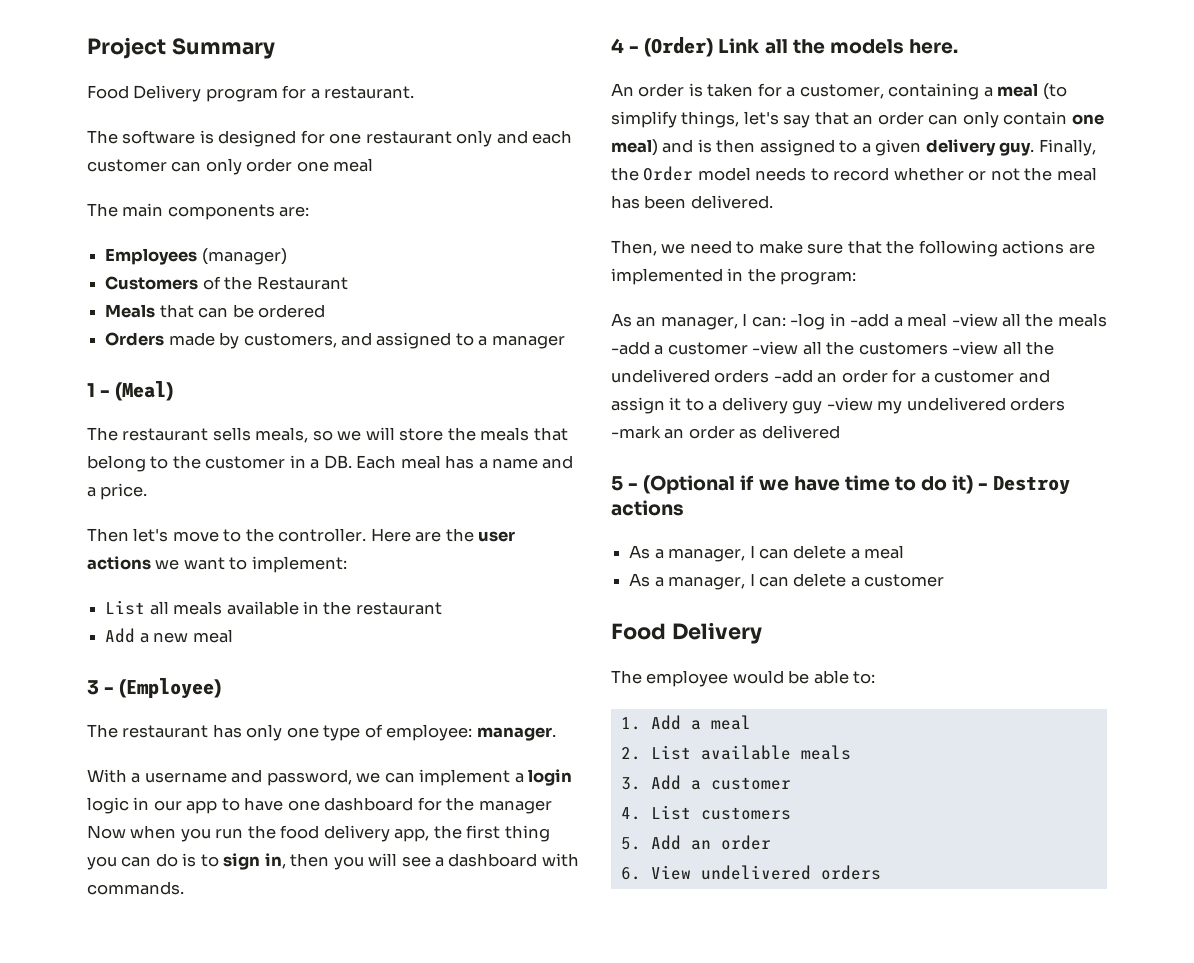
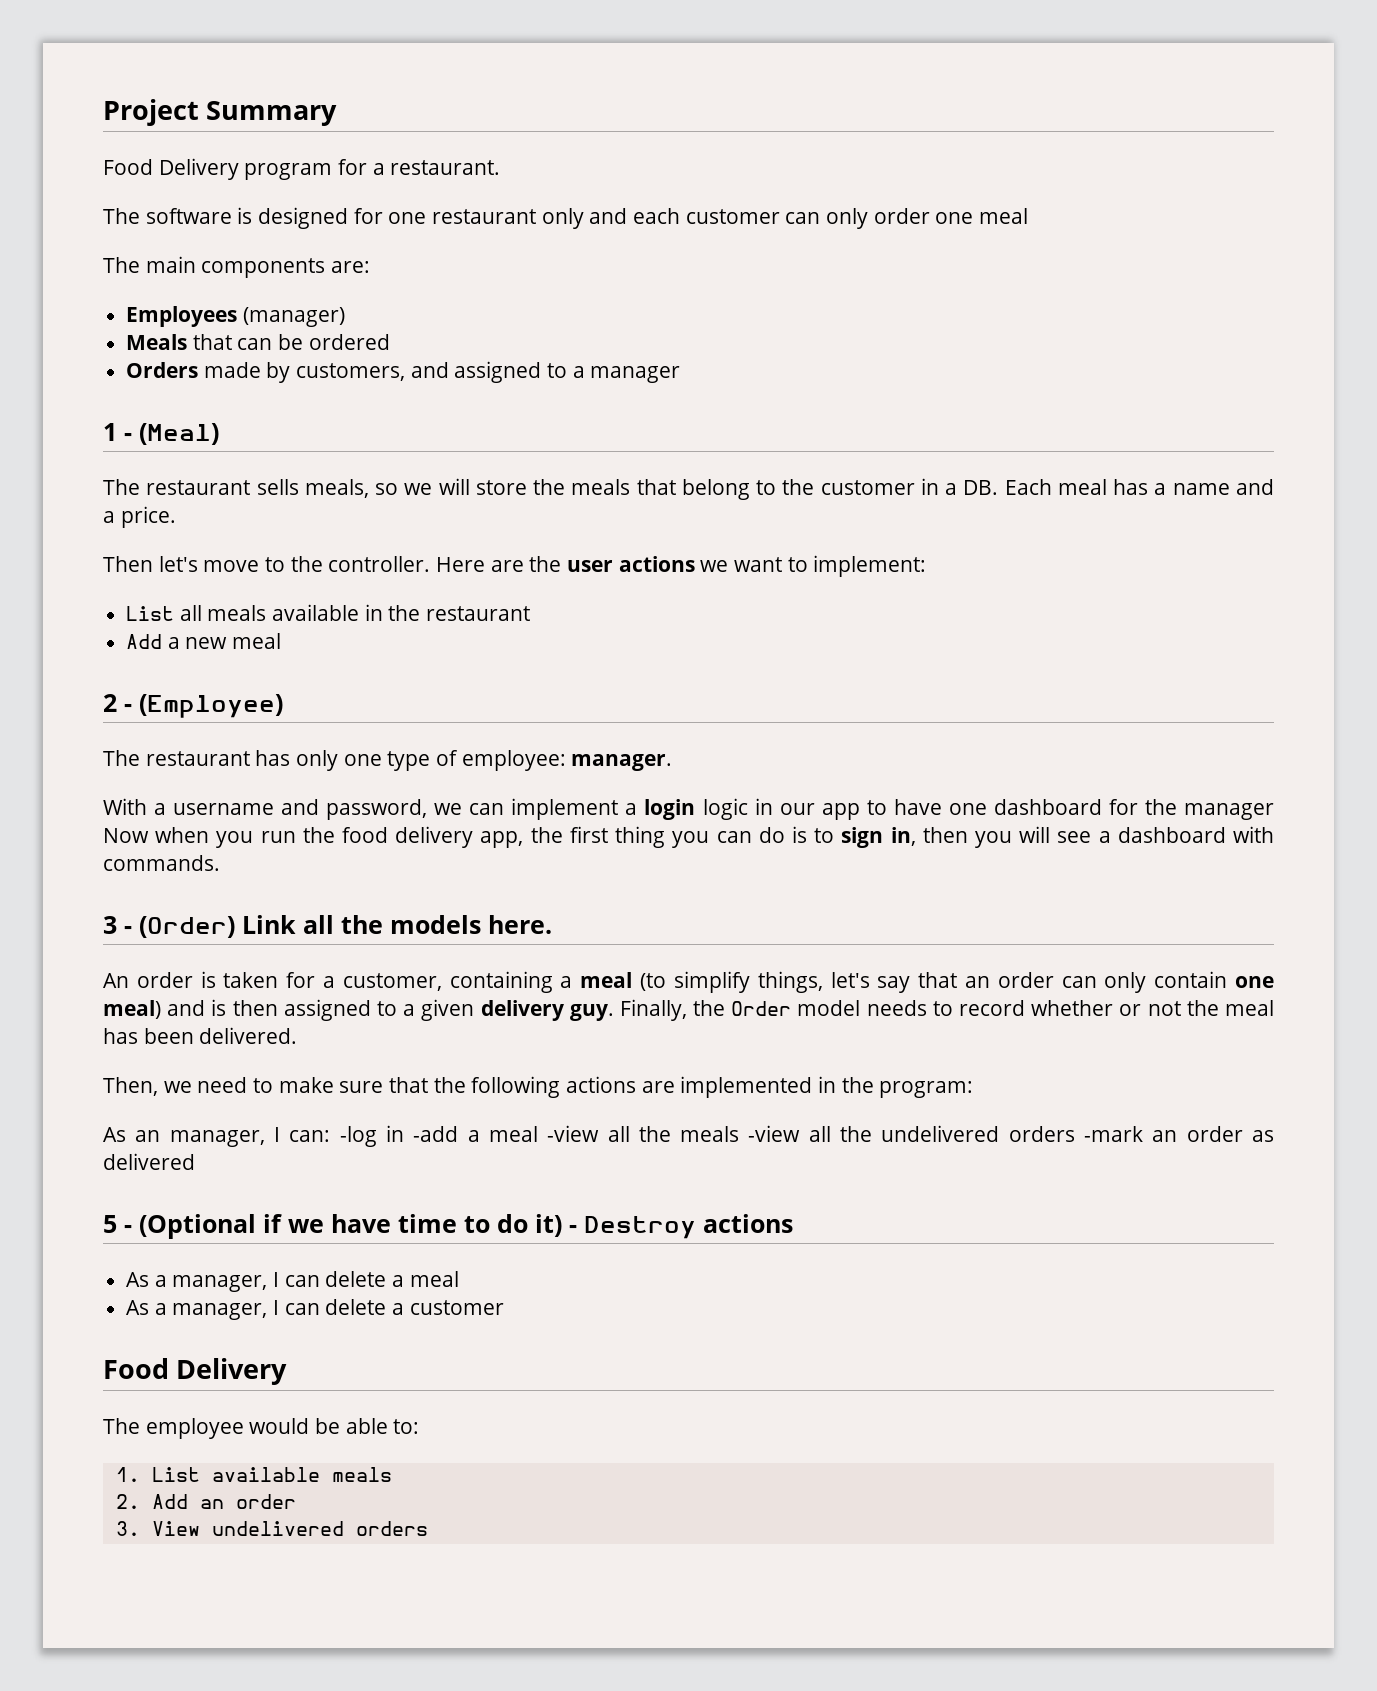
- Customers of the Restaurant
- 3 - (Employee)
+ 2 - (Employee)
- 4 - (Order) Link all the models here.
+ 3 - (Order) Link all the models here.
- As an manager, I can: -log in -add a meal -view all the meals -add a customer -view all the customers -view all the undelivered orders -add an order for a customer and assign it to a delivery guy -view my undelivered orders -mark an order as delivered
+ As an manager, I can: -log in -add a meal -view all the meals -view all the undelivered orders -mark an order as delivered
- 1. Add a meal
- 2. List available meals
+ 1. List available meals
- 3. Add a customer
- 4. List customers
- 5. Add an order
+ 2. Add an order
- 6. View undelivered orders
+ 3. View undelivered orders

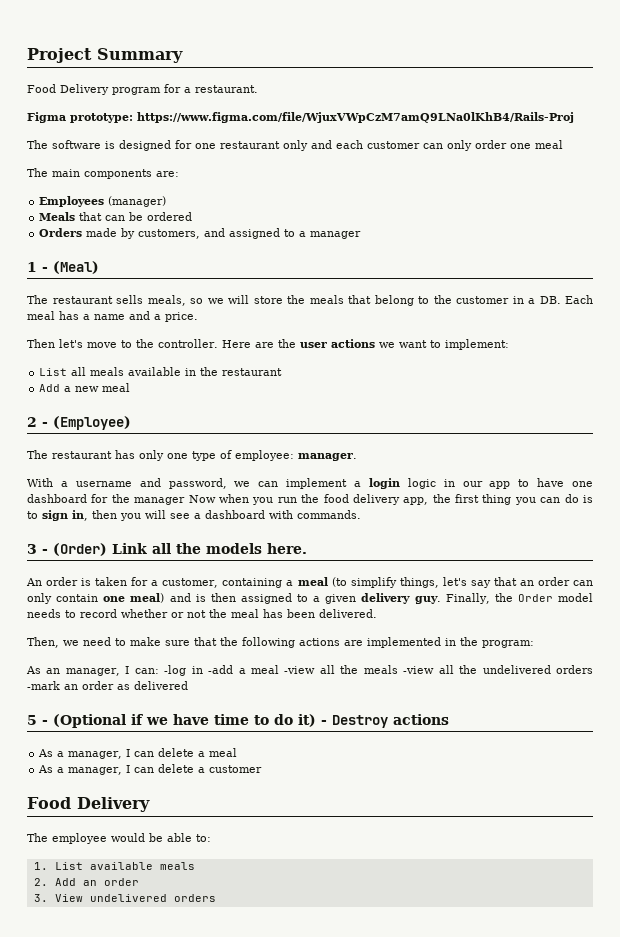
+ Figma prototype: https://www.figma.com/file/WjuxVWpCzM7amQ9LNa0lKhB4/Rails-Proj

